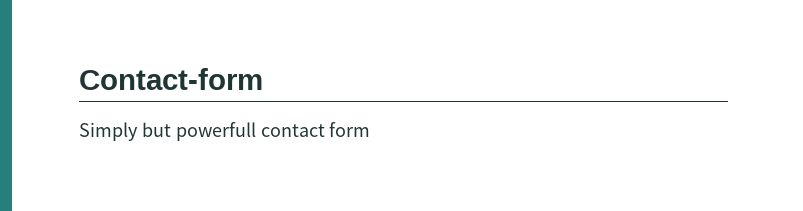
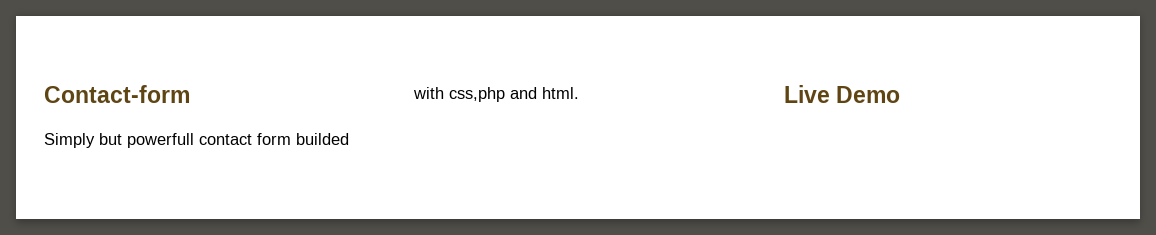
- Simply but powerfull contact form
+ Simply but powerfull contact form builded with css,php and html.
+ Live Demo

